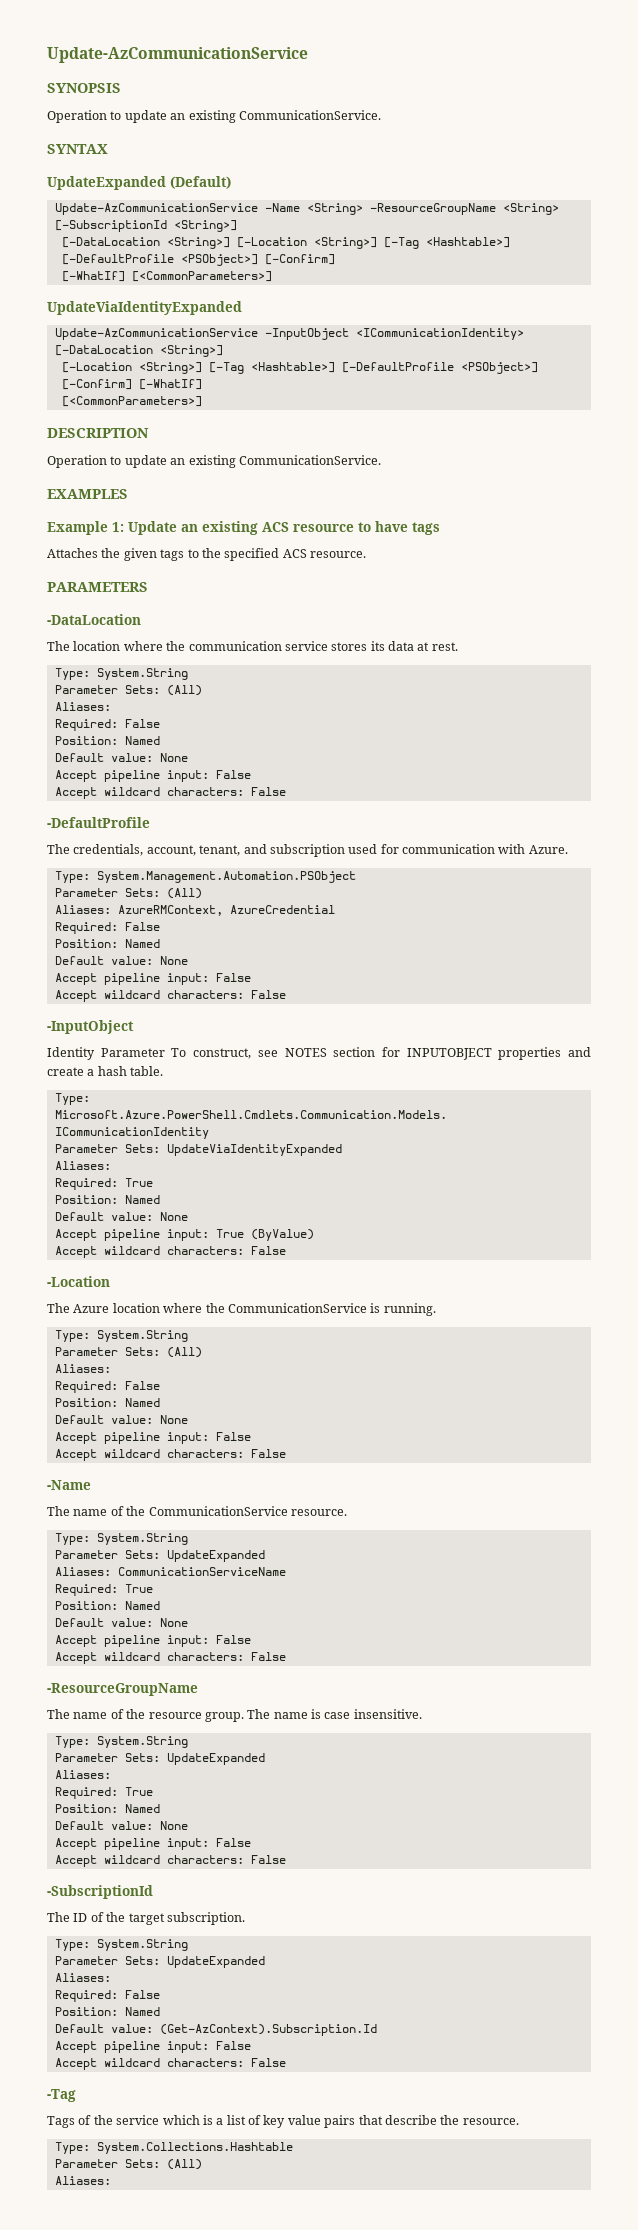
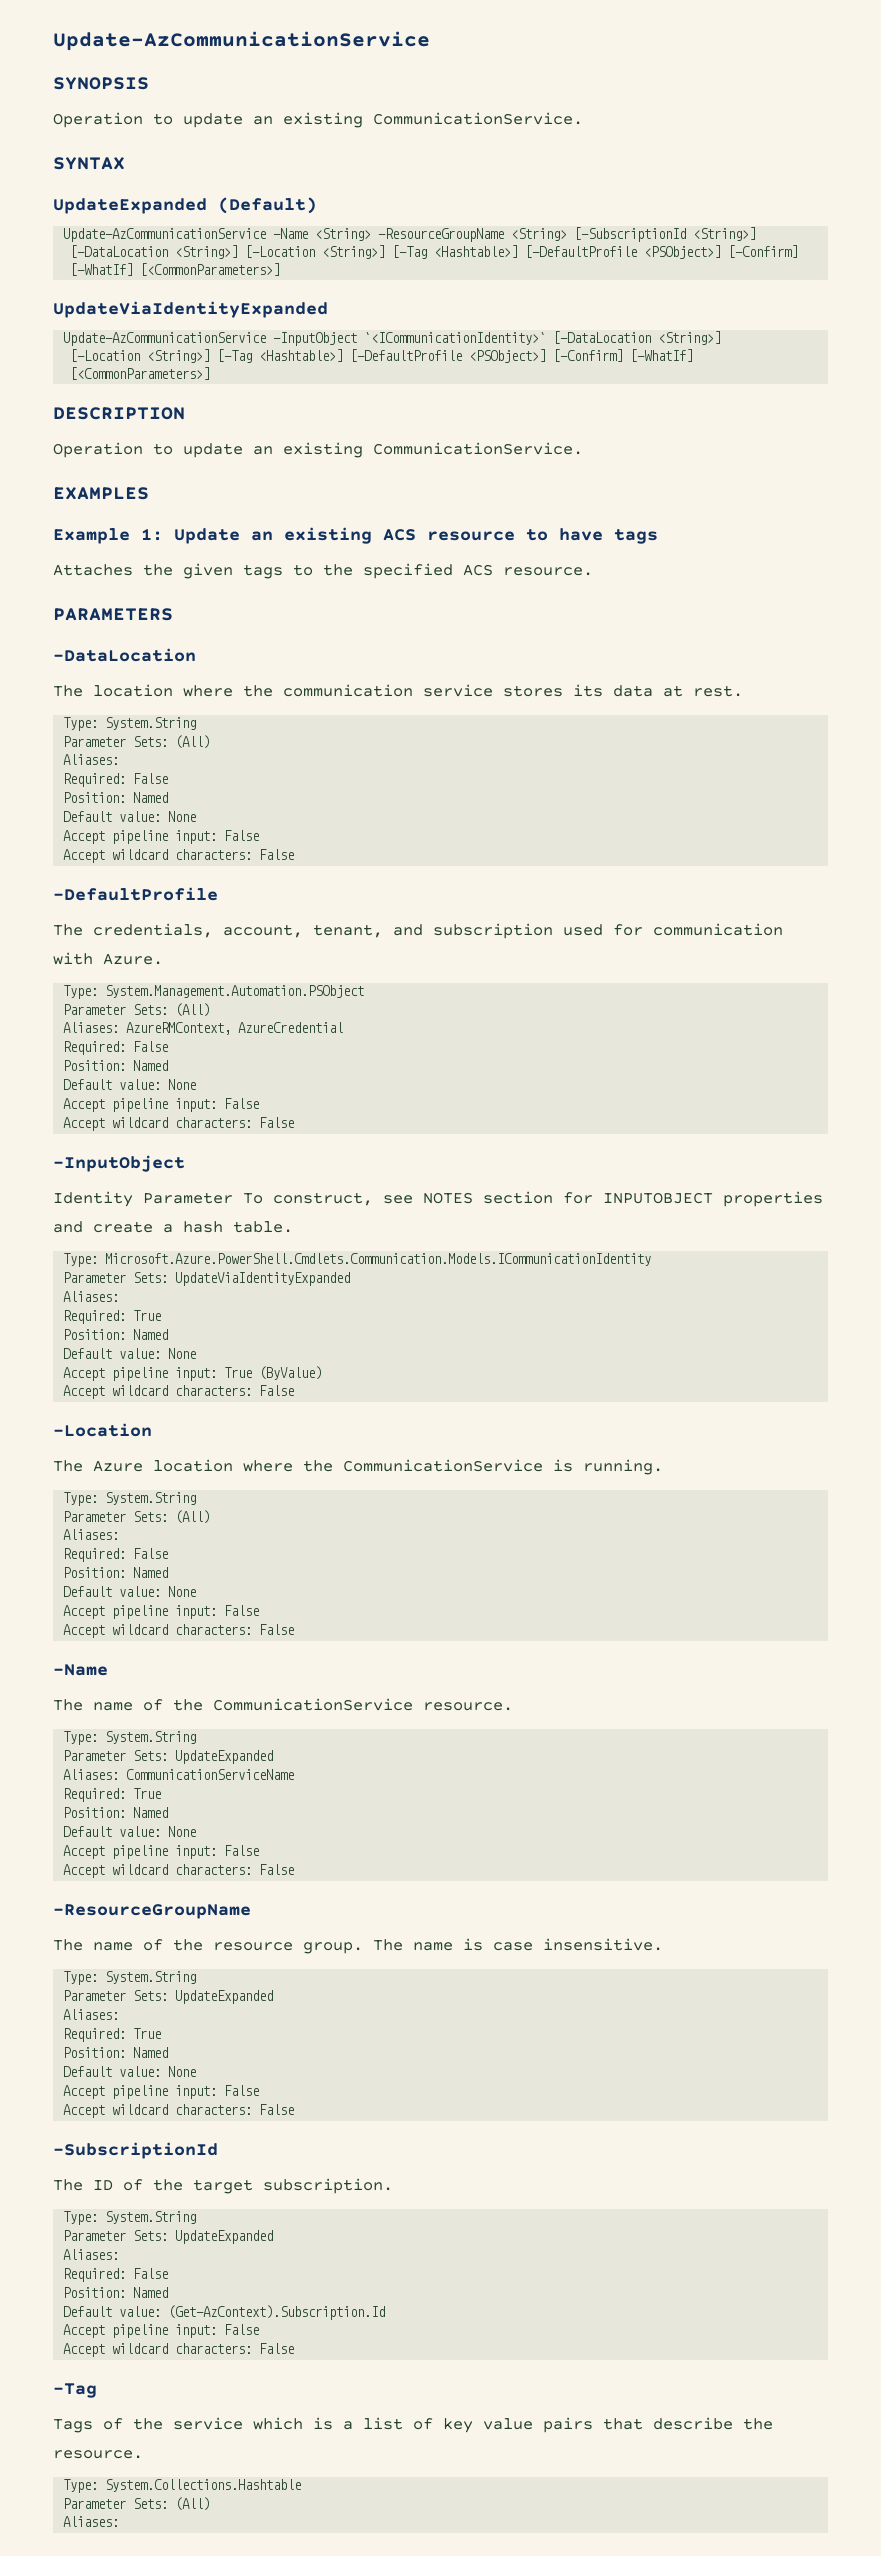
- Update-AzCommunicationService -InputObject <ICommunicationIdentity> [-DataLocation <String>]
+ Update-AzCommunicationService -InputObject `<ICommunicationIdentity>` [-DataLocation <String>]

